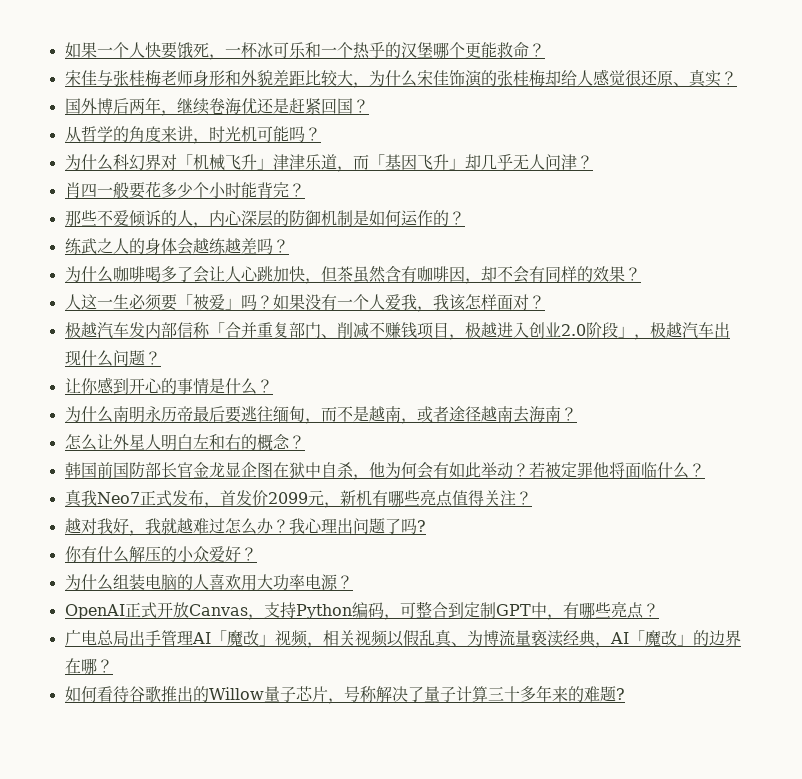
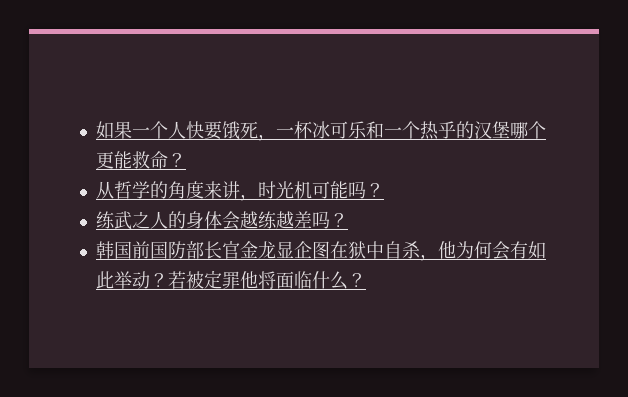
- 宋佳与张桂梅老师身形和外貌差距比较大，为什么宋佳饰演的张桂梅却给人感觉很还原、真实？
- 国外博后两年，继续卷海优还是赶紧回国？
- 为什么科幻界对「机械飞升」津津乐道，而「基因飞升」却几乎无人问津？
- 肖四一般要花多少个小时能背完？
- 那些不爱倾诉的人，内心深层的防御机制是如何运作的？
- 为什么咖啡喝多了会让人心跳加快，但茶虽然含有咖啡因，却不会有同样的效果？
- 人这一生必须要「被爱」吗？如果没有一个人爱我，我该怎样面对？
- 极越汽车发内部信称「合并重复部门、削减不赚钱项目，极越进入创业2.0阶段」，极越汽车出现什么问题？
- 让你感到开心的事情是什么？
- 为什么南明永历帝最后要逃往缅甸，而不是越南，或者途径越南去海南？
- 怎么让外星人明白左和右的概念？
- 真我Neo7正式发布，首发价2099元，新机有哪些亮点值得关注？
- 越对我好，我就越难过怎么办？我心理出问题了吗?
- 你有什么解压的小众爱好？
- 为什么组装电脑的人喜欢用大功率电源？
- OpenAI正式开放Canvas，支持Python编码，可整合到定制GPT中，有哪些亮点？
- 广电总局出手管理AI「魔改」视频，相关视频以假乱真、为博流量亵渎经典，AI「魔改」的边界在哪？
- 如何看待谷歌推出的Willow量子芯片，号称解决了量子计算三十多年来的难题?

